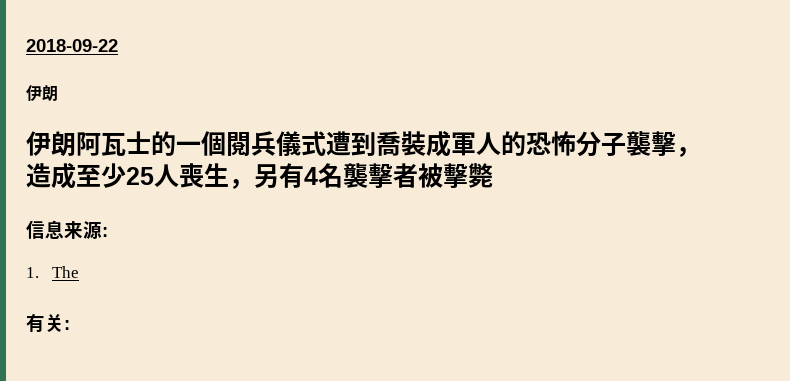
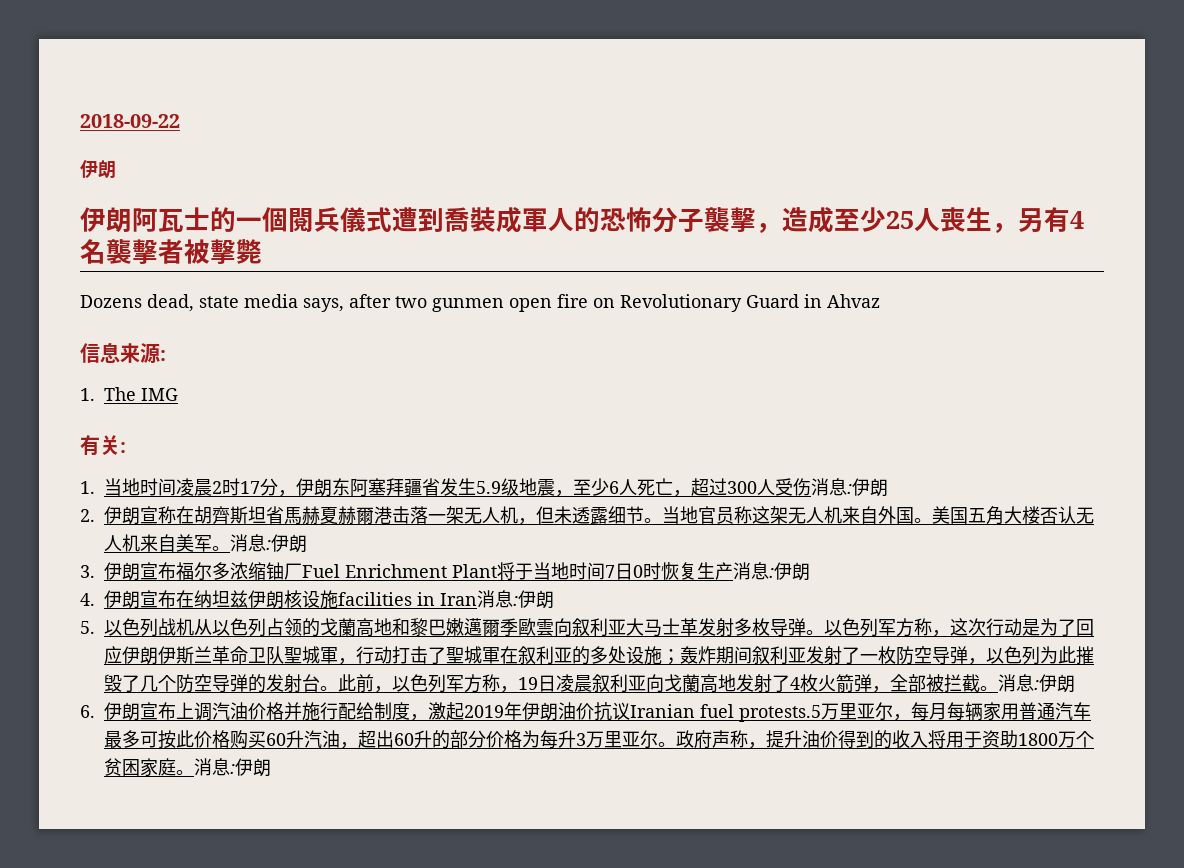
+ Dozens dead, state media says, after two gunmen open fire on Revolutionary Guard in Ahvaz
- 1. The
+ 1. The IMG
+ 1.当地时间凌晨2时17分，伊朗东阿塞拜疆省发生5.9级地震，至少6人死亡，超过300人受伤消息:伊朗
+ 2.伊朗宣称在胡齊斯坦省馬赫夏赫爾港击落一架无人机，但未透露细节。当地官员称这架无人机来自外国。美国五角大楼否认无人机来自美军。消息:伊朗
+ 3.伊朗宣布福尔多浓缩铀厂Fuel Enrichment Plant将于当地时间7日0时恢复生产消息:伊朗
+ 4.伊朗宣布在纳坦兹伊朗核设施facilities in Iran消息:伊朗
+ 5.以色列战机从以色列占领的戈蘭高地和黎巴嫩邁爾季歐雲向叙利亚大马士革发射多枚导弹。以色列军方称，这次行动是为了回应伊朗伊斯兰革命卫队聖城軍，行动打击了聖城軍在叙利亚的多处设施；轰炸期间叙利亚发射了一枚防空导弹，以色列为此摧毁了几个防空导弹的发射台。此前，以色列军方称，19日凌晨叙利亚向戈蘭高地发射了4枚火箭弹，全部被拦截。消息:伊朗
+ 6.伊朗宣布上调汽油价格并施行配给制度，激起2019年伊朗油价抗议Iranian fuel protests.5万里亚尔，每月每辆家用普通汽车最多可按此价格购买60升汽油，超出60升的部分价格为每升3万里亚尔。政府声称，提升油价得到的收入将用于资助1800万个贫困家庭。消息:伊朗

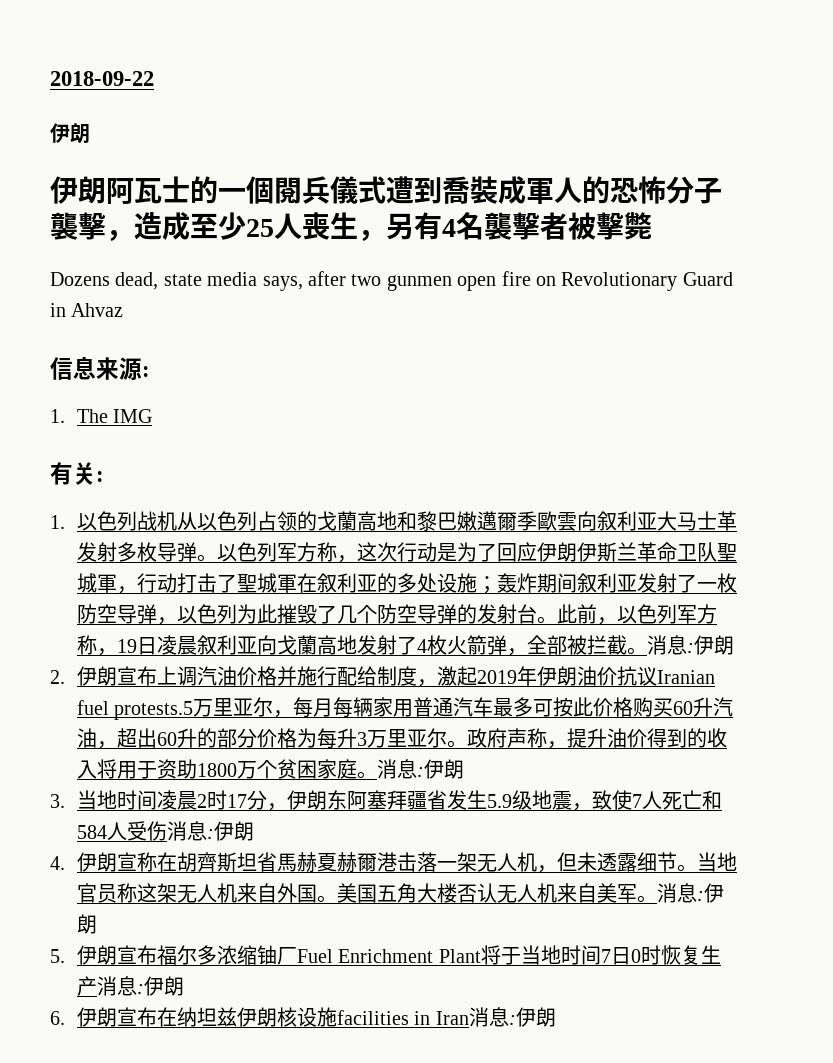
- 1.当地时间凌晨2时17分，伊朗东阿塞拜疆省发生5.9级地震，至少6人死亡，超过300人受伤消息:伊朗
- 2.伊朗宣称在胡齊斯坦省馬赫夏赫爾港击落一架无人机，但未透露细节。当地官员称这架无人机来自外国。美国五角大楼否认无人机来自美军。消息:伊朗
- 3.伊朗宣布福尔多浓缩铀厂Fuel Enrichment Plant将于当地时间7日0时恢复生产消息:伊朗
- 4.伊朗宣布在纳坦兹伊朗核设施facilities in Iran消息:伊朗
- 5.以色列战机从以色列占领的戈蘭高地和黎巴嫩邁爾季歐雲向叙利亚大马士革发射多枚导弹。
+ 1.以色列战机从以色列占领的戈蘭高地和黎巴嫩邁爾季歐雲向叙利亚大马士革发射多枚导弹。
- 6.伊朗宣布上调汽油价格并施行配给制度，激起2019年伊朗油价抗议Iranian fuel protests.5万里亚尔，每月每辆家用普通汽车最多可按此价格购买60升汽油，超出60升的部分价格为每升3万里亚尔。
+ 2.伊朗宣布上调汽油价格并施行配给制度，激起2019年伊朗油价抗议Iranian fuel protests.5万里亚尔，每月每辆家用普通汽车最多可按此价格购买60升汽油，超出60升的部分价格为每升3万里亚尔。
+ 3.当地时间凌晨2时17分，伊朗东阿塞拜疆省发生5.9级地震，致使7人死亡和584人受伤消息:伊朗
+ 4.伊朗宣称在胡齊斯坦省馬赫夏赫爾港击落一架无人机，但未透露细节。当地官员称这架无人机来自外国。美国五角大楼否认无人机来自美军。消息:伊朗
+ 5.伊朗宣布福尔多浓缩铀厂Fuel Enrichment Plant将于当地时间7日0时恢复生产消息:伊朗
+ 6.伊朗宣布在纳坦兹伊朗核设施facilities in Iran消息:伊朗

